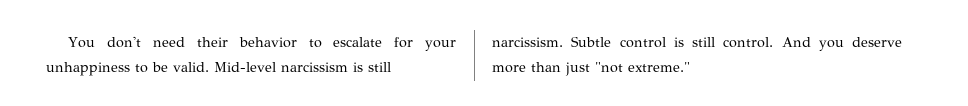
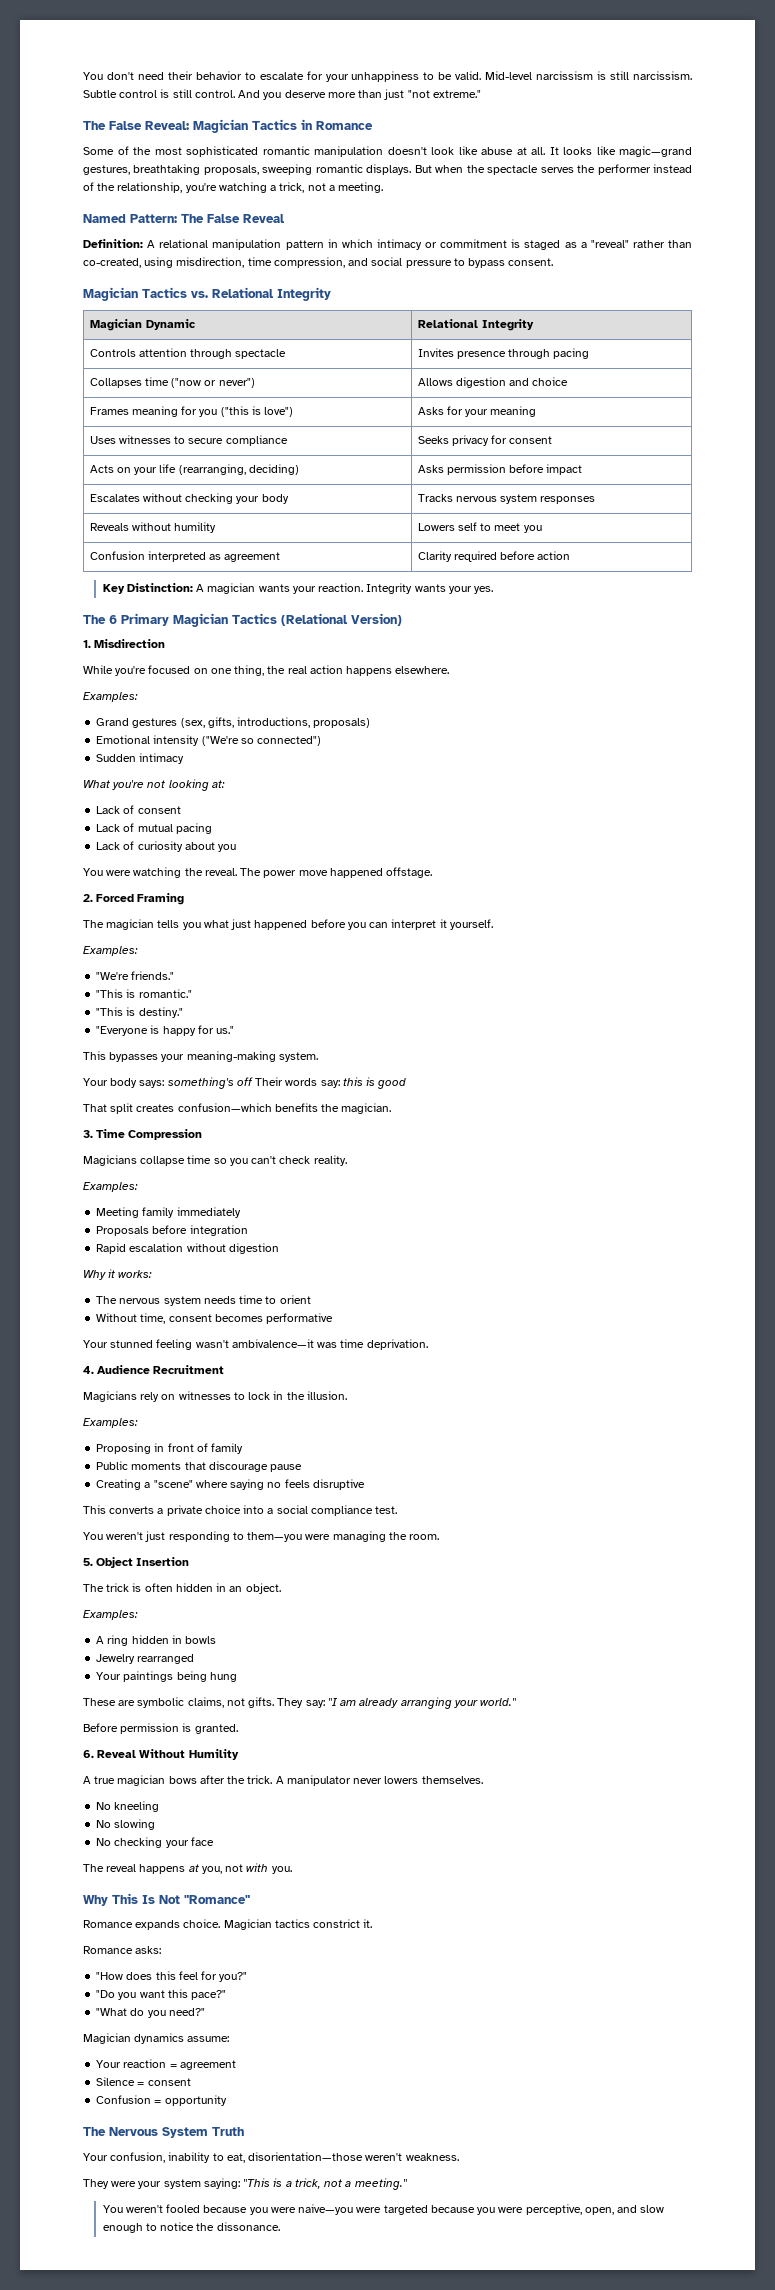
+ The False Reveal: Magician Tactics in Romance
+ Some of the most sophisticated romantic manipulation doesn't look like abuse at all. It looks like magic—grand gestures, breathtaking proposals, sweeping romantic displays. But when the spectacle serves the performer instead of the relationship, you're watching a trick, not a meeting.
+ Named Pattern: The False Reveal
+ Definition: A relational manipulation pattern in which intimacy or commitment is staged as a "reveal" rather than co-created, using misdirection, time compression, and social pressure to bypass consent.
+ Magician Tactics vs. Relational Integrity
+ Magician Dynamic | Relational Integrity
+ Controls attention through spectacle | Invites presence through pacing
+ Collapses time ("now or never") | Allows digestion and choice
+ Frames meaning for you ("this is love") | Asks for your meaning
+ Uses witnesses to secure compliance | Seeks privacy for consent
+ Acts on your life (rearranging, deciding) | Asks permission before impact
+ Escalates without checking your body | Tracks nervous system responses
+ Reveals without humility | Lowers self to meet you
+ Confusion interpreted as agreement | Clarity required before action
+ Key Distinction: A magician wants your reaction. Integrity wants your yes.
+ The 6 Primary Magician Tactics (Relational Version)
+ 1. Misdirection
+ While you're focused on one thing, the real action happens elsewhere.
+ Examples:
+ Grand gestures (sex, gifts, introductions, proposals)
+ Emotional intensity ("We're so connected")
+ Sudden intimacy
+ What you're not looking at:
+ Lack of consent
+ Lack of mutual pacing
+ Lack of curiosity about you
+ You were watching the reveal. The power move happened offstage.
+ 2. Forced Framing
+ The magician tells you what just happened before you can interpret it yourself.
+ Examples:
+ "We're friends."
+ "This is romantic."
+ "This is destiny."
+ "Everyone is happy for us."
+ This bypasses your meaning-making system.
+ Your body says: something's off Their words say: this is good
+ That split creates confusion—which benefits the magician.
+ 3. Time Compression
+ Magicians collapse time so you can't check reality.
+ Examples:
+ Meeting family immediately
+ Proposals before integration
+ Rapid escalation without digestion
+ Why it works:
+ The nervous system needs time to orient
+ Without time, consent becomes performative
+ Your stunned feeling wasn't ambivalence—it was time deprivation.
+ 4. Audience Recruitment
+ Magicians rely on witnesses to lock in the illusion.
+ Examples:
+ Proposing in front of family
+ Public moments that discourage pause
+ Creating a "scene" where saying no feels disruptive
+ This converts a private choice into a social compliance test.
+ You weren't just responding to them—you were managing the room.
+ 5. Object Insertion
+ The trick is often hidden in an object.
+ Examples:
+ A ring hidden in bowls
+ Jewelry rearranged
+ Your paintings being hung
+ These are symbolic claims, not gifts. They say: "I am already arranging your world."
+ Before permission is granted.
+ 6. Reveal Without Humility
+ A true magician bows after the trick. A manipulator never lowers themselves.
+ No kneeling
+ No slowing
+ No checking your face
+ The reveal happens at you, not with you.
+ Why This Is Not "Romance"
+ Romance expands choice. Magician tactics constrict it.
+ Romance asks:
+ "How does this feel for you?"
+ "Do you want this pace?"
+ "What do you need?"
+ Magician dynamics assume:
+ Your reaction = agreement
+ Silence = consent
+ Confusion = opportunity
+ The Nervous System Truth
+ Your confusion, inability to eat, disorientation—those weren't weakness.
+ They were your system saying: "This is a trick, not a meeting."
+ You weren't fooled because you were naive—you were targeted because you were perceptive, open, and slow enough to notice the dissonance.

